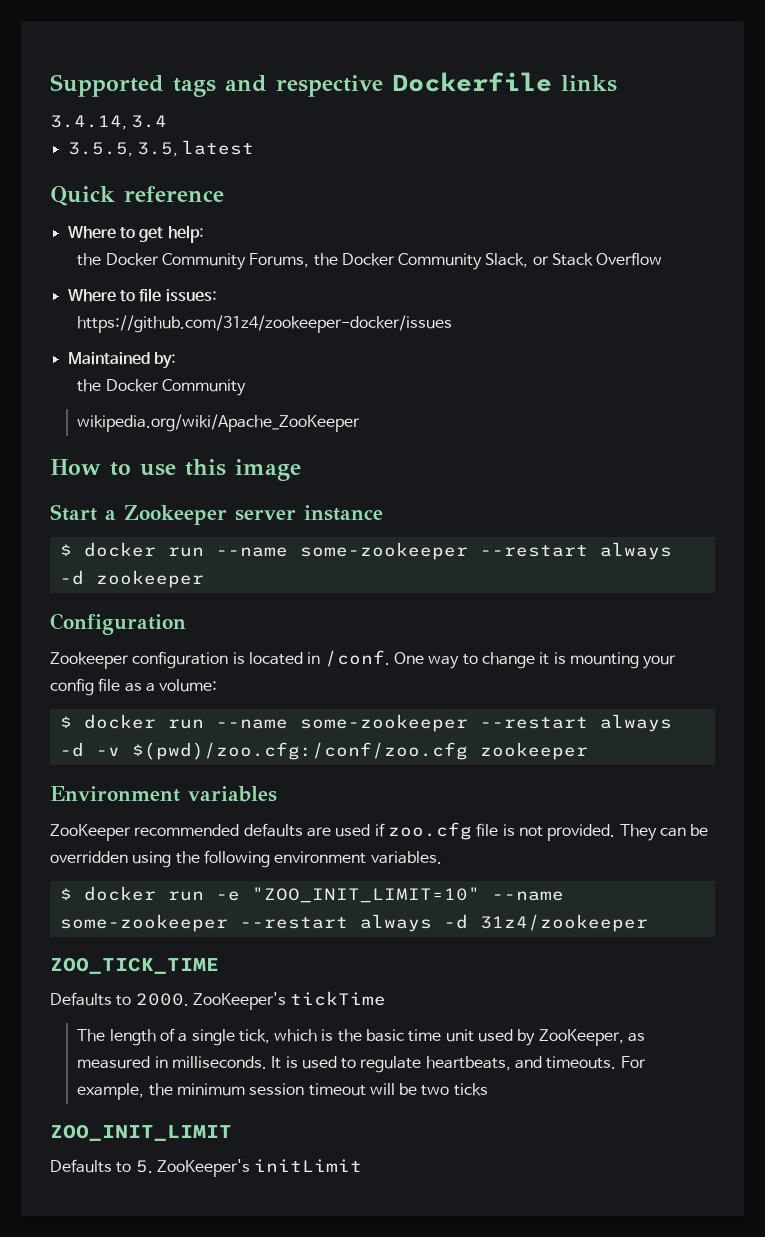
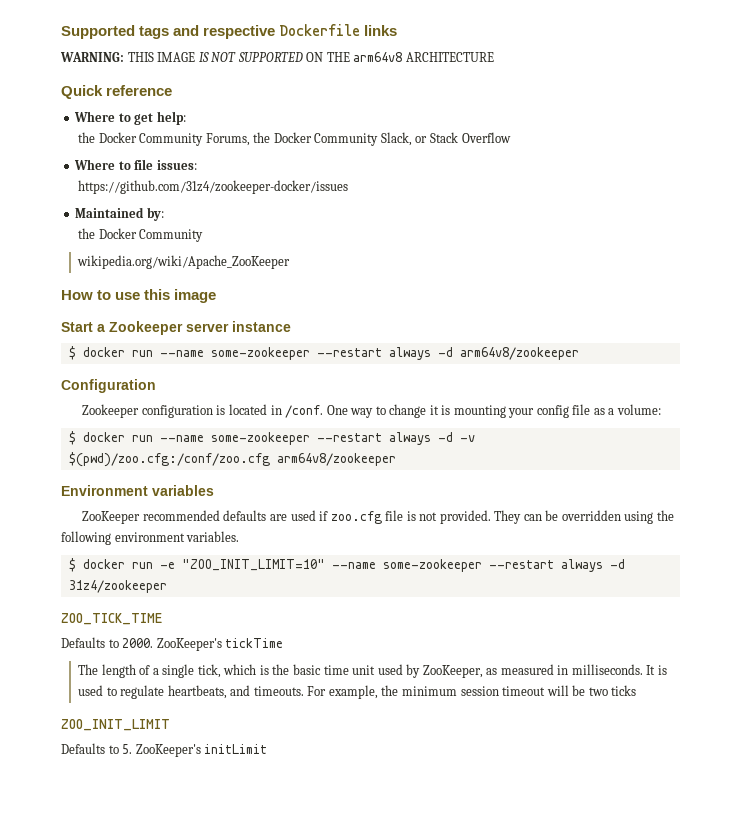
- 3.4.14, 3.4
- 3.5.5, 3.5, latest
+ WARNING: THIS IMAGE IS NOT SUPPORTED ON THE arm64v8 ARCHITECTURE
- $ docker run --name some-zookeeper --restart always -d zookeeper
+ $ docker run --name some-zookeeper --restart always -d arm64v8/zookeeper
- $ docker run --name some-zookeeper --restart always -d -v $(pwd)/zoo.cfg:/conf/zoo.cfg zookeeper
+ $ docker run --name some-zookeeper --restart always -d -v $(pwd)/zoo.cfg:/conf/zoo.cfg arm64v8/zookeeper

